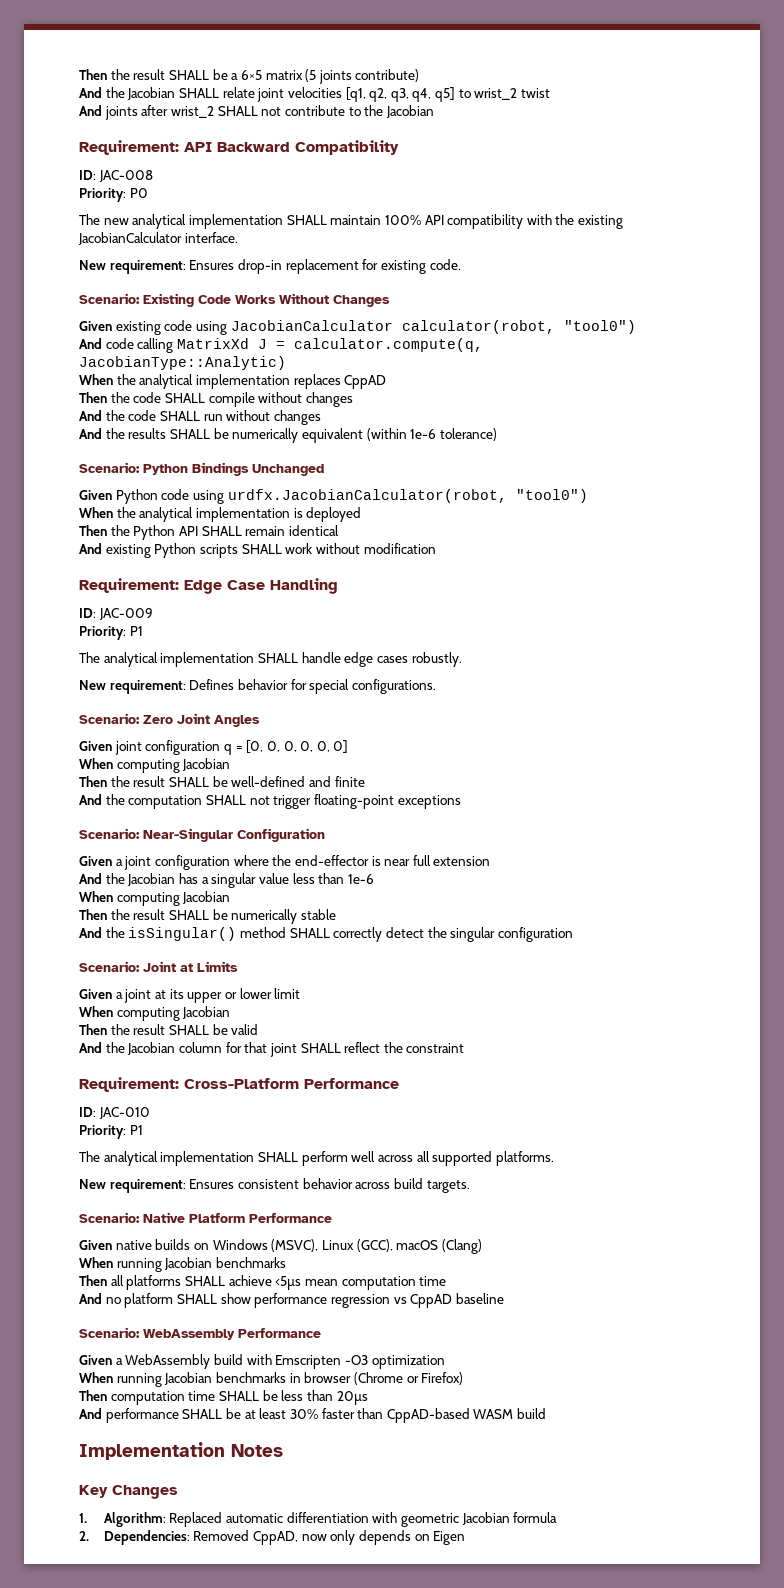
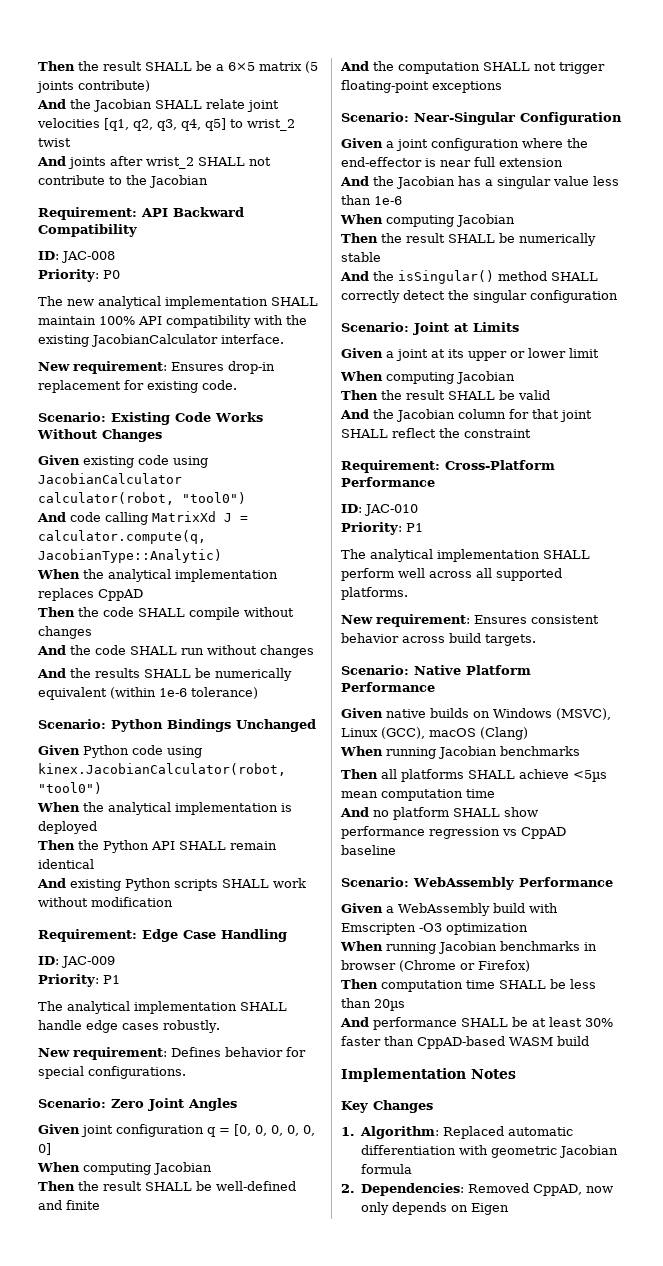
- Given Python code using urdfx.JacobianCalculator(robot, "tool0")
+ Given Python code using kinex.JacobianCalculator(robot, "tool0")

